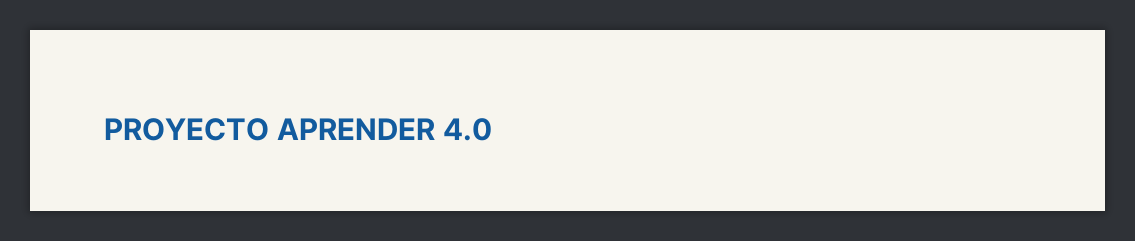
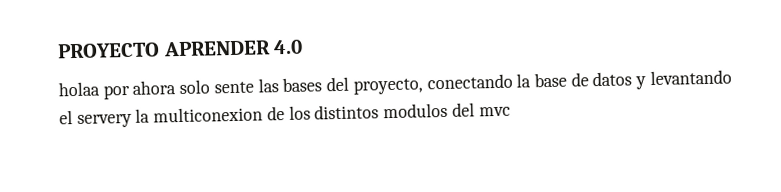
+ holaa por ahora solo sente las bases del proyecto, conectando la base de datos y levantando el servery la multiconexion de los distintos modulos del mvc

